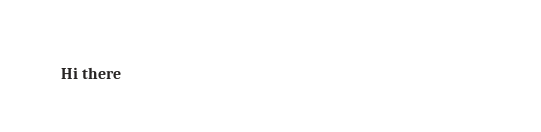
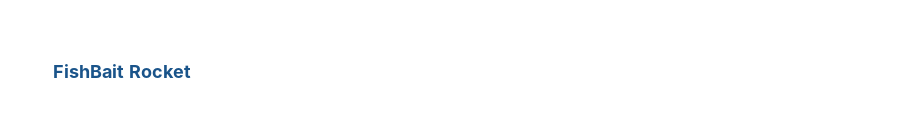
- Hi there
+ FishBait Rocket

